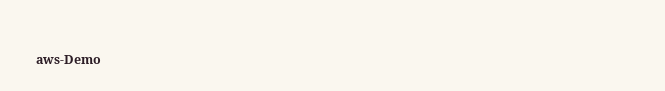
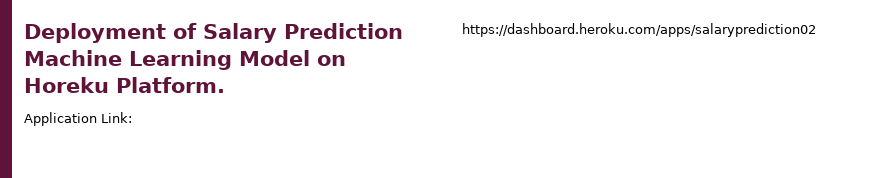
- aws-Demo
+ Deployment of Salary Prediction Machine Learning Model on Horeku Platform.
+ Application Link: https://dashboard.heroku.com/apps/salaryprediction02

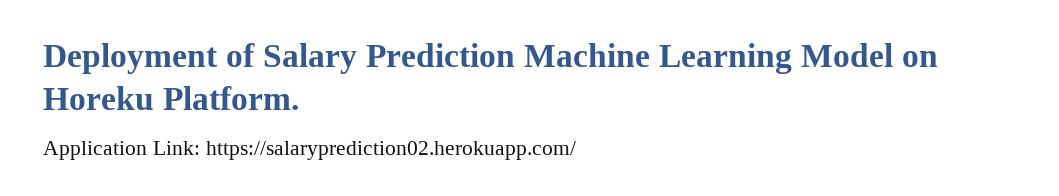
- Application Link: https://dashboard.heroku.com/apps/salaryprediction02
+ Application Link: https://salaryprediction02.herokuapp.com/

